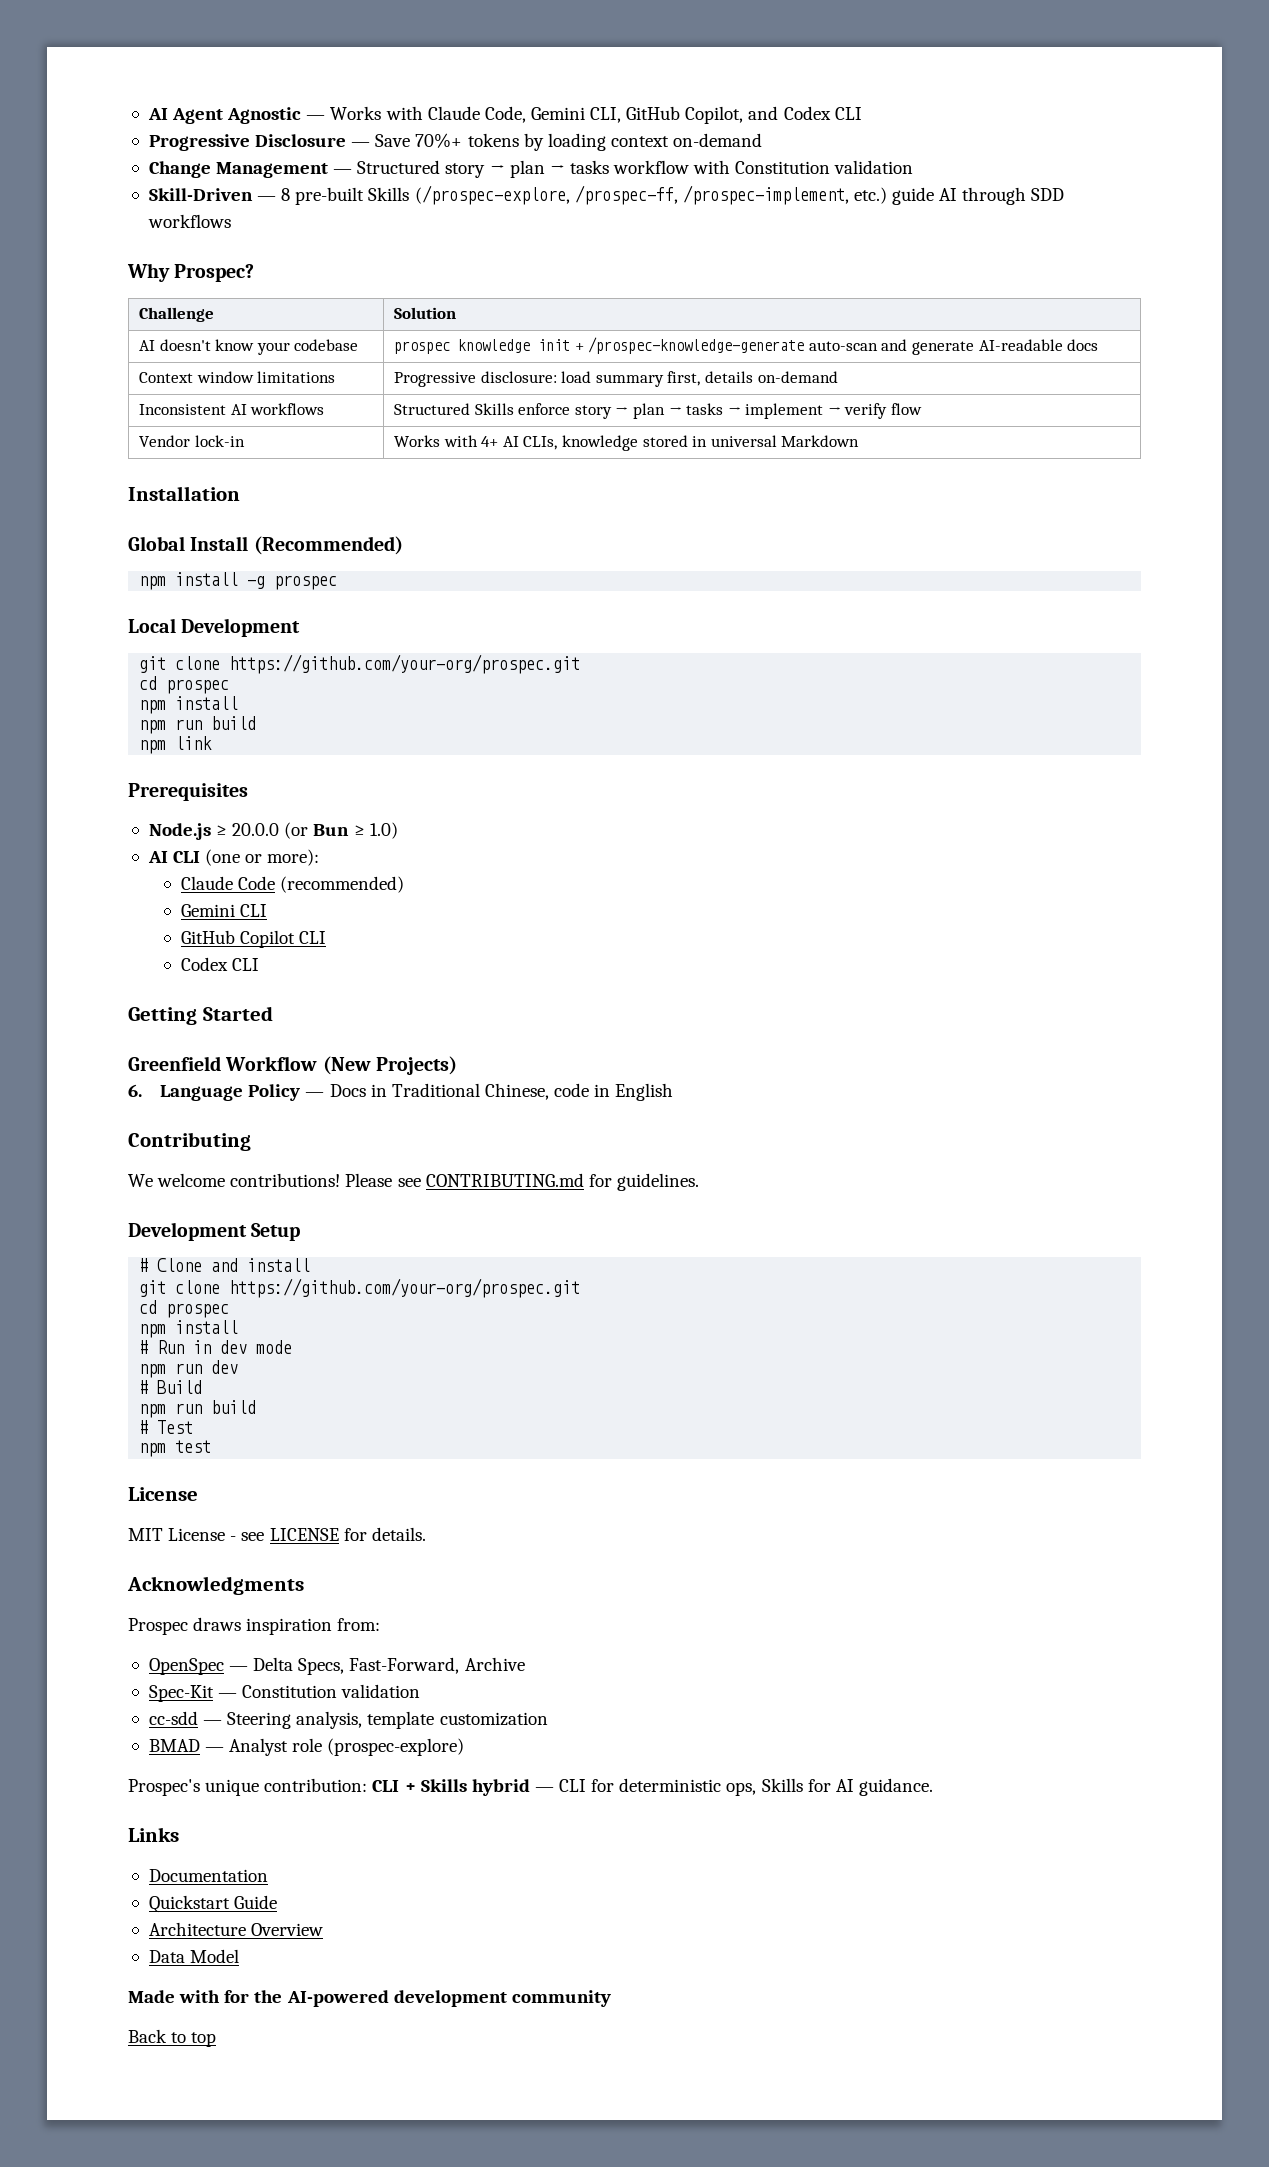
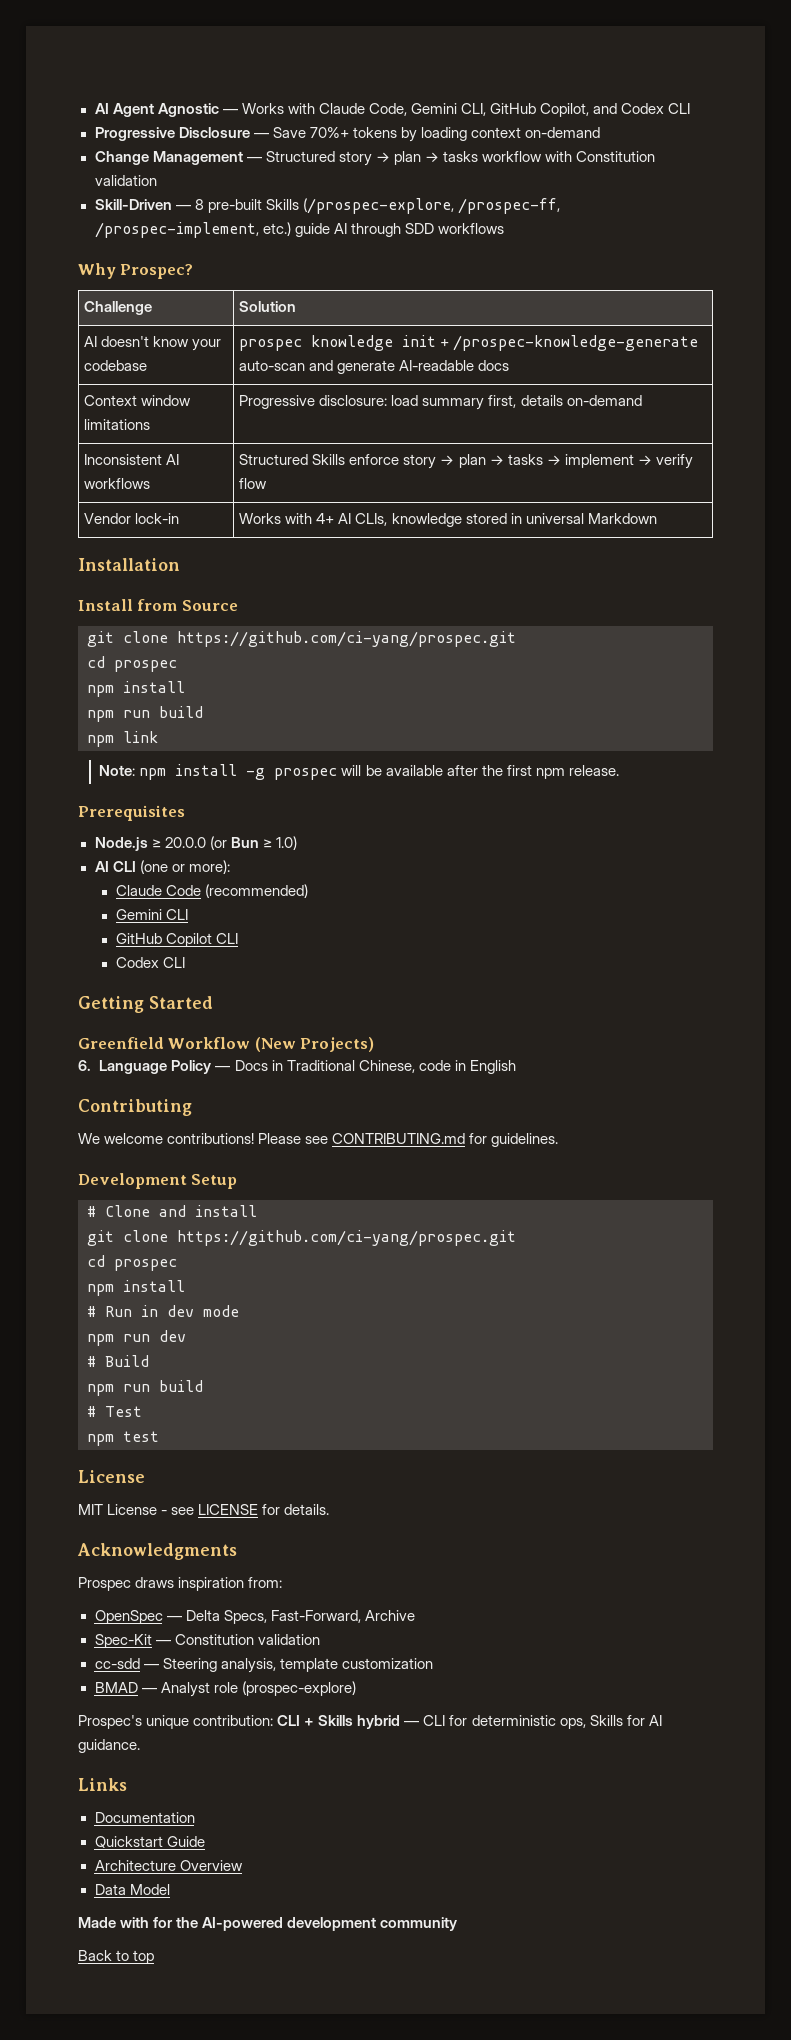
- Global Install (Recommended)
- npm install -g prospec
- Local Development
- git clone https://github.com/your-org/prospec.git
+ Install from Source
+ git clone https://github.com/ci-yang/prospec.git
+ Note: npm install -g prospec will be available after the first npm release.
  # Clone and install
- git clone https://github.com/your-org/prospec.git
+ git clone https://github.com/ci-yang/prospec.git

